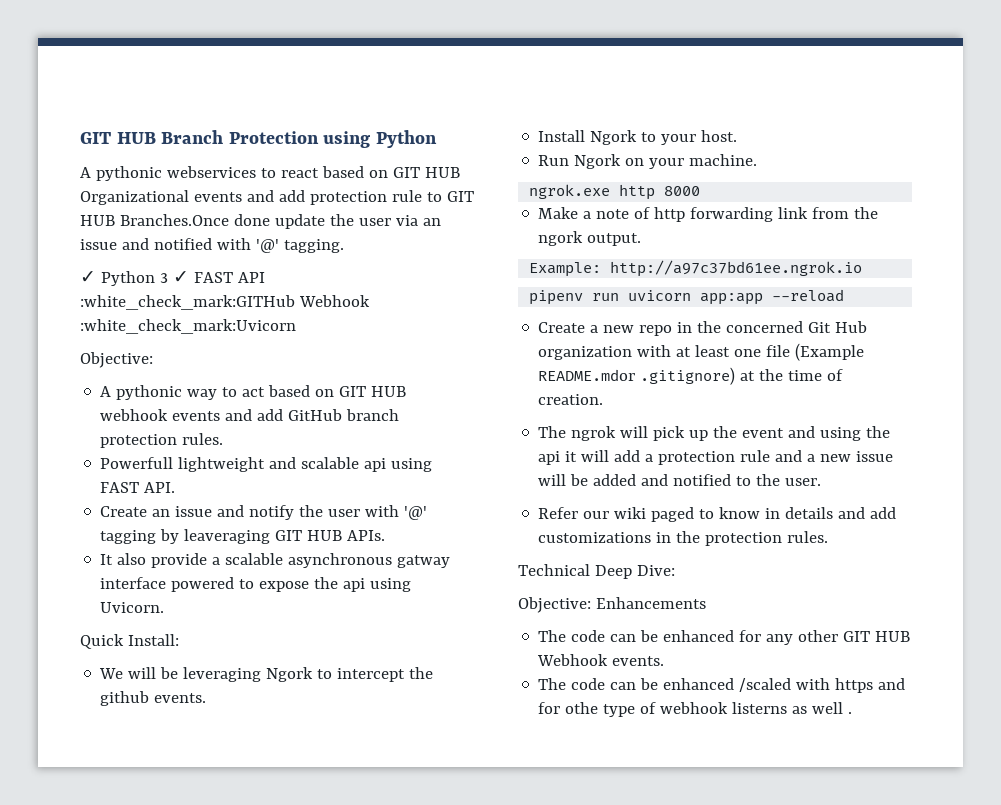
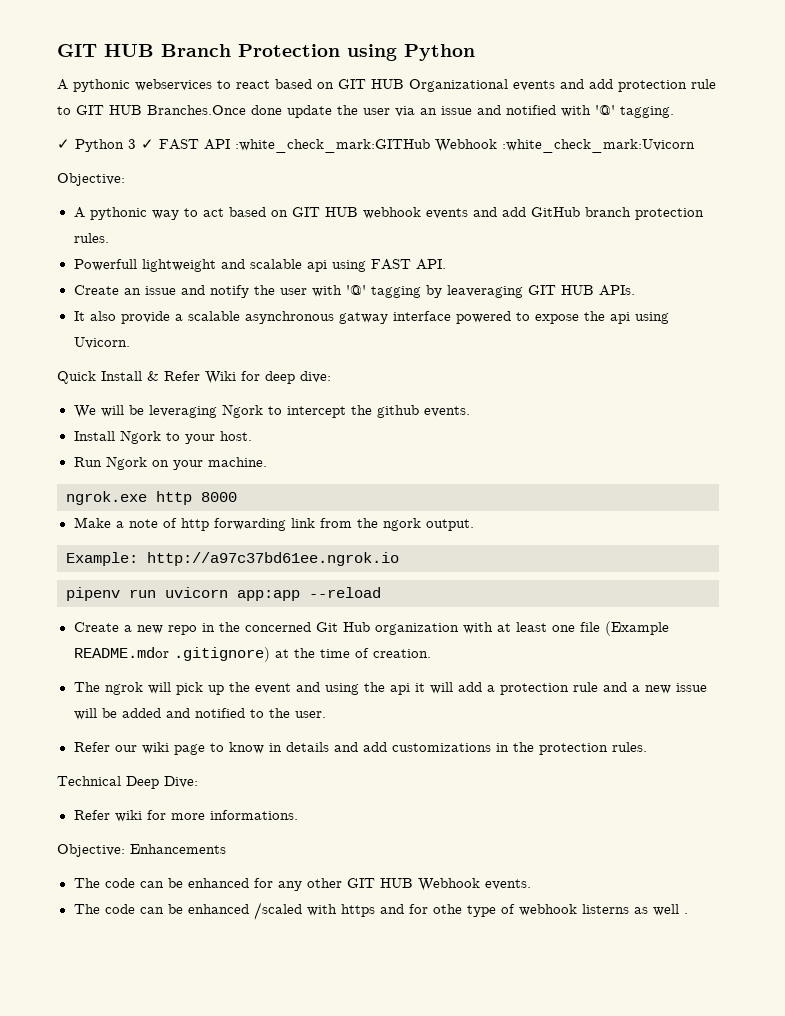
- Quick Install:
+ Quick Install & Refer Wiki for deep dive:
- Refer our wiki paged to know in details and add customizations in the protection rules.
+ Refer our wiki page to know in details and add customizations in the protection rules.
+ Refer wiki for more informations.

